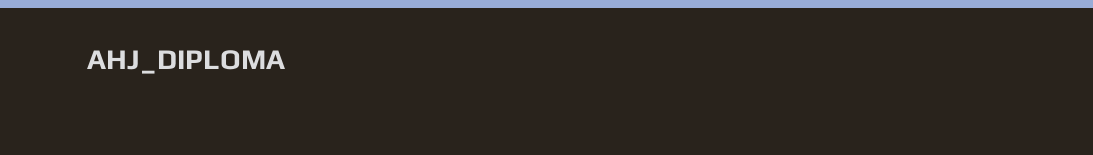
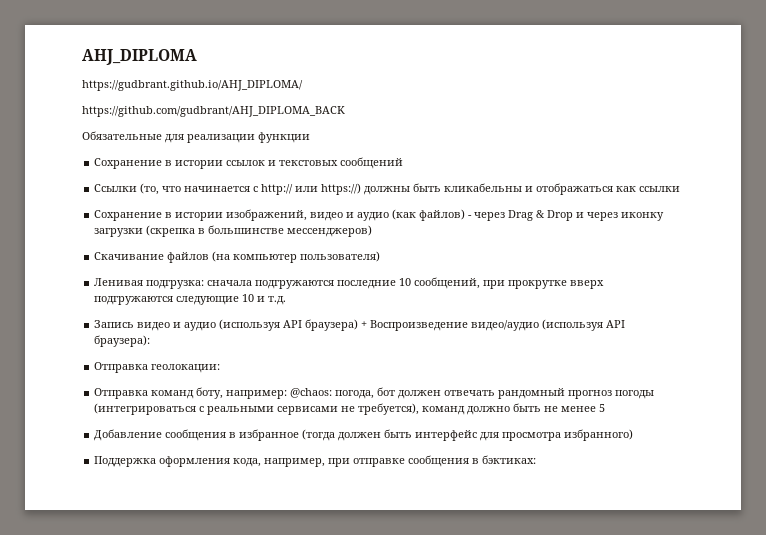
+ https://gudbrant.github.io/AHJ_DIPLOMA/
+ https://github.com/gudbrant/AHJ_DIPLOMA_BACK
+ Обязательные для реализации функции
+ Сохранение в истории ссылок и текстовых сообщений
+ Ссылки (то, что начинается с http:// или https://) должны быть кликабельны и отображаться как ссылки
+ Сохранение в истории изображений, видео и аудио (как файлов) - через Drag & Drop и через иконку загрузки (скрепка в большинстве мессенджеров)
+ Скачивание файлов (на компьютер пользователя)
+ Ленивая подгрузка: сначала подгружаются последние 10 сообщений, при прокрутке вверх подгружаются следующие 10 и т.д.
+ Запись видео и аудио (используя API браузера) + Воспроизведение видео/аудио (используя API браузера):
+ Отправка геолокации:
+ Отправка команд боту, например: @chaos: погода, бот должен отвечать рандомный прогноз погоды (интегрироваться с реальными сервисами не требуется), команд должно быть не менее 5
+ Добавление сообщения в избранное (тогда должен быть интерфейс для просмотра избранного)
+ Поддержка оформления кода, например, при отправке сообщения в бэктиках:

